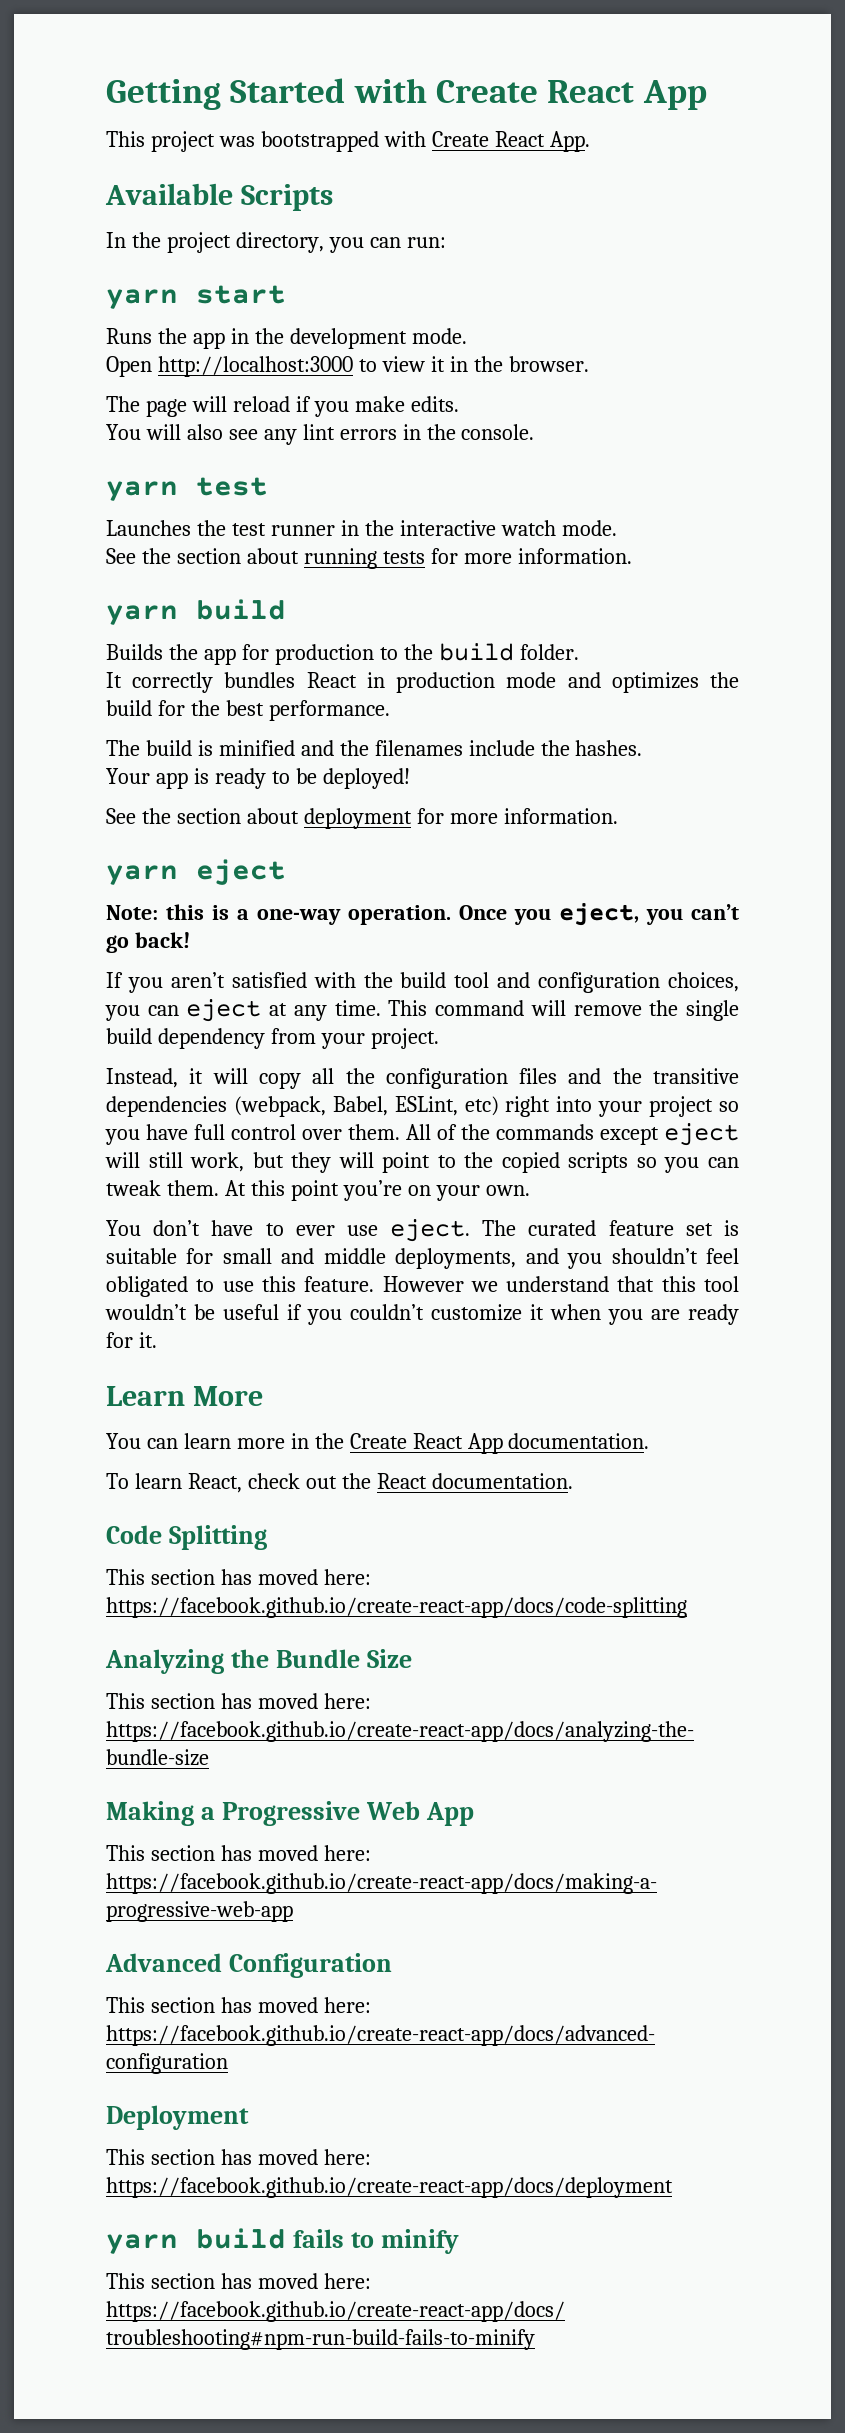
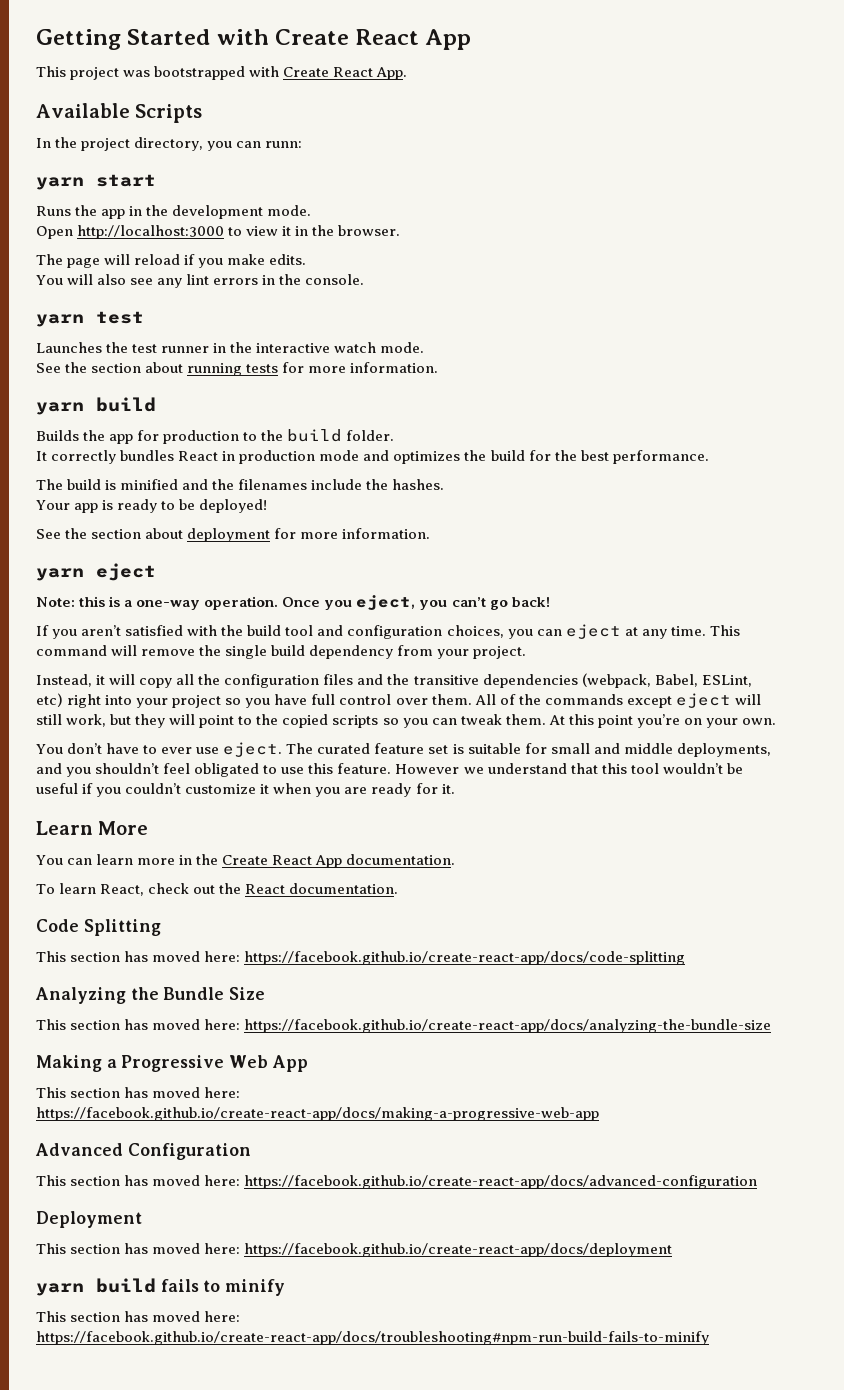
- In the project directory, you can run:
+ In the project directory, you can runn:

